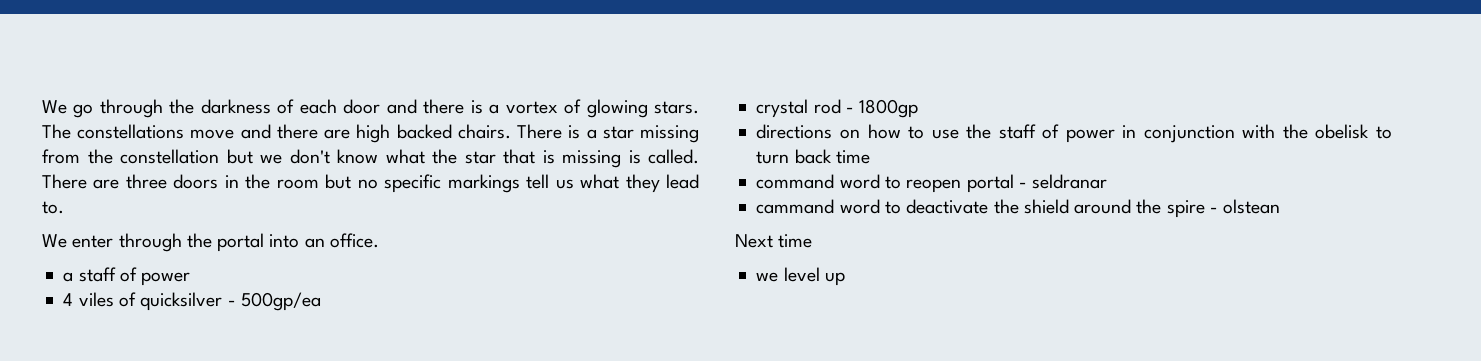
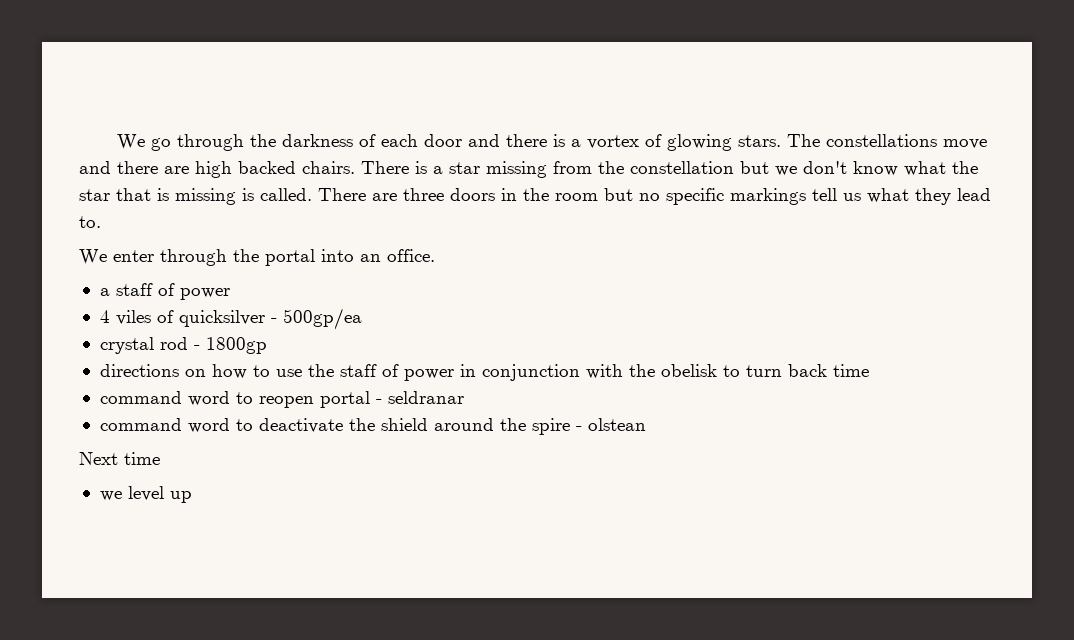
- cammand word to deactivate the shield around the spire - olstean
+ command word to deactivate the shield around the spire - olstean

